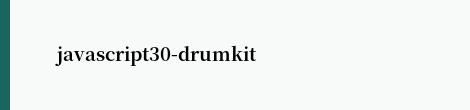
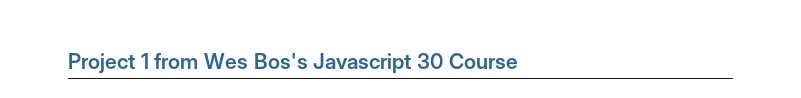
- javascript30-drumkit
+ Project 1 from Wes Bos's Javascript 30 Course

